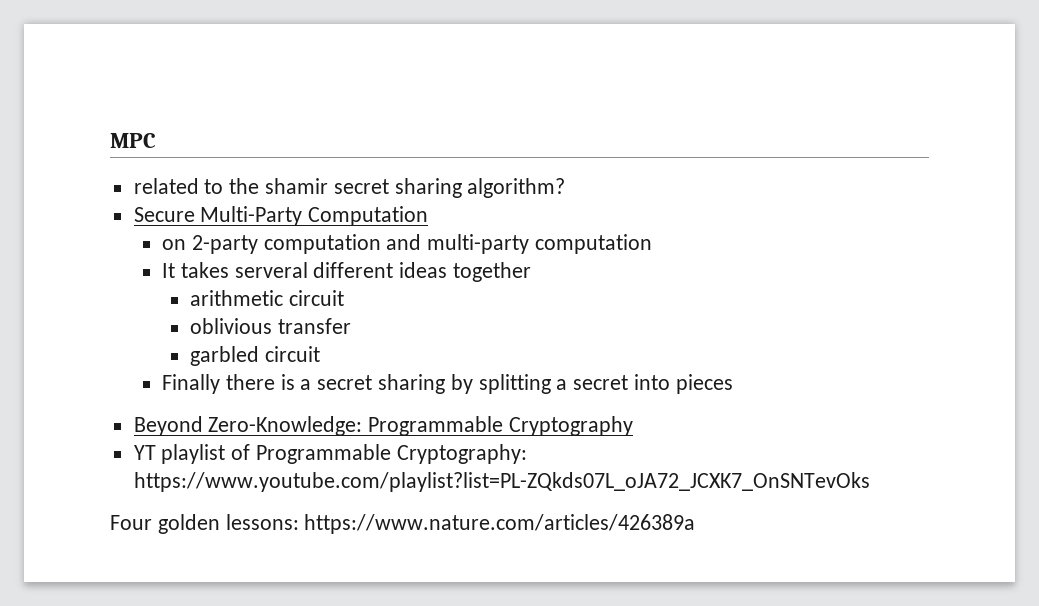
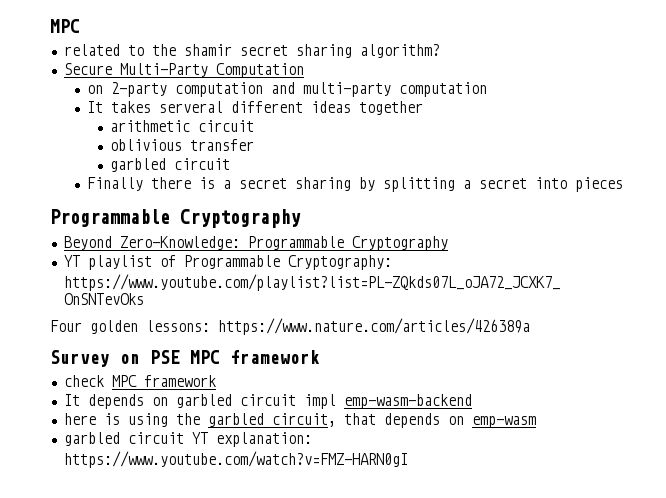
  Finally there is a secret sharing by splitting a secret into pieces
+ Programmable Cryptography
+ Survey on PSE MPC framework
+ check MPC framework
+ It depends on garbled circuit impl emp-wasm-backend
+ here is using the garbled circuit, that depends on emp-wasm
+ garbled circuit YT explanation: https://www.youtube.com/watch?v=FMZ-HARN0gI

